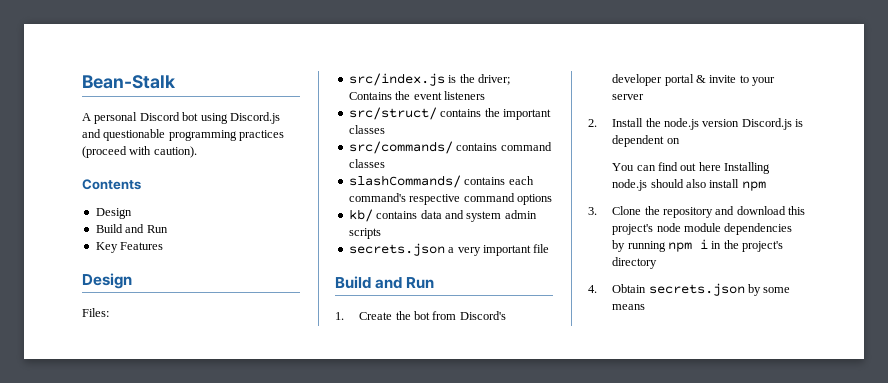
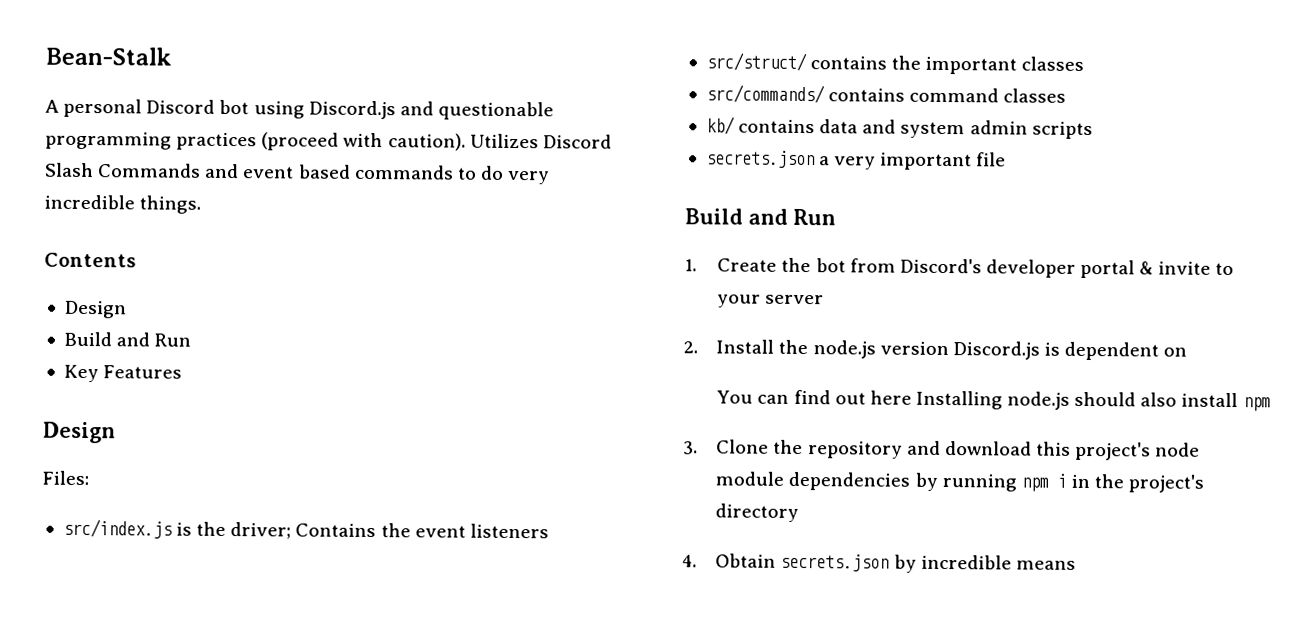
+ Utilizes Discord Slash Commands and event based commands to do very incredible things.
- slashCommands/ contains each command's respective command options
- 4. Obtain secrets.json by some means
+ 4. Obtain secrets.json by incredible means

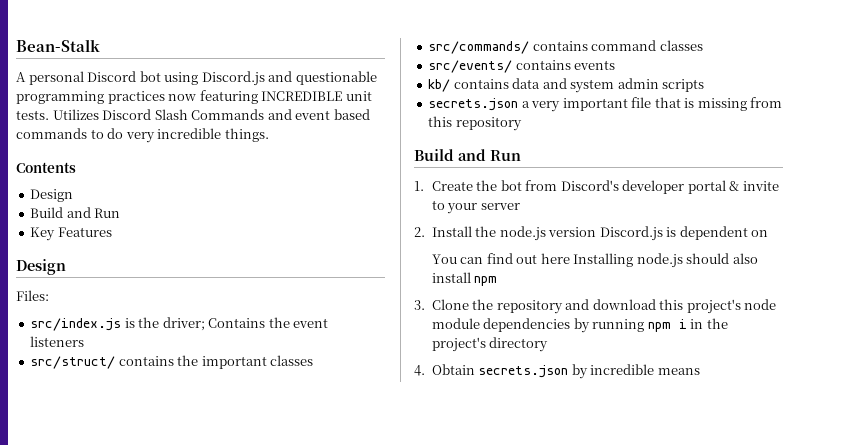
- A personal Discord bot using Discord.js and questionable programming practices (proceed with caution).
+ A personal Discord bot using Discord.js and questionable programming practices now featuring INCREDIBLE unit tests.
+ src/events/ contains events
- secrets.json a very important file
+ secrets.json a very important file that is missing from this repository

